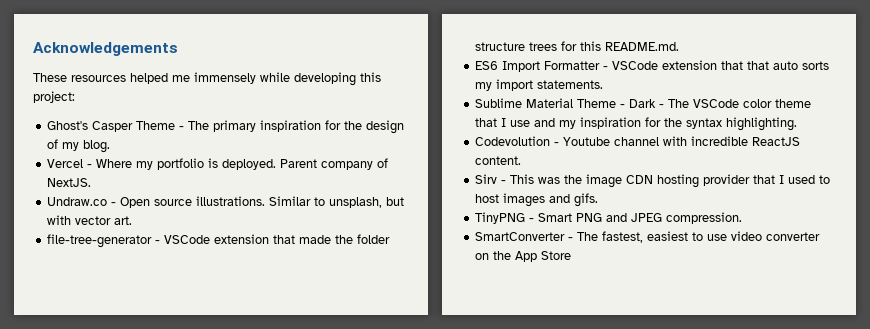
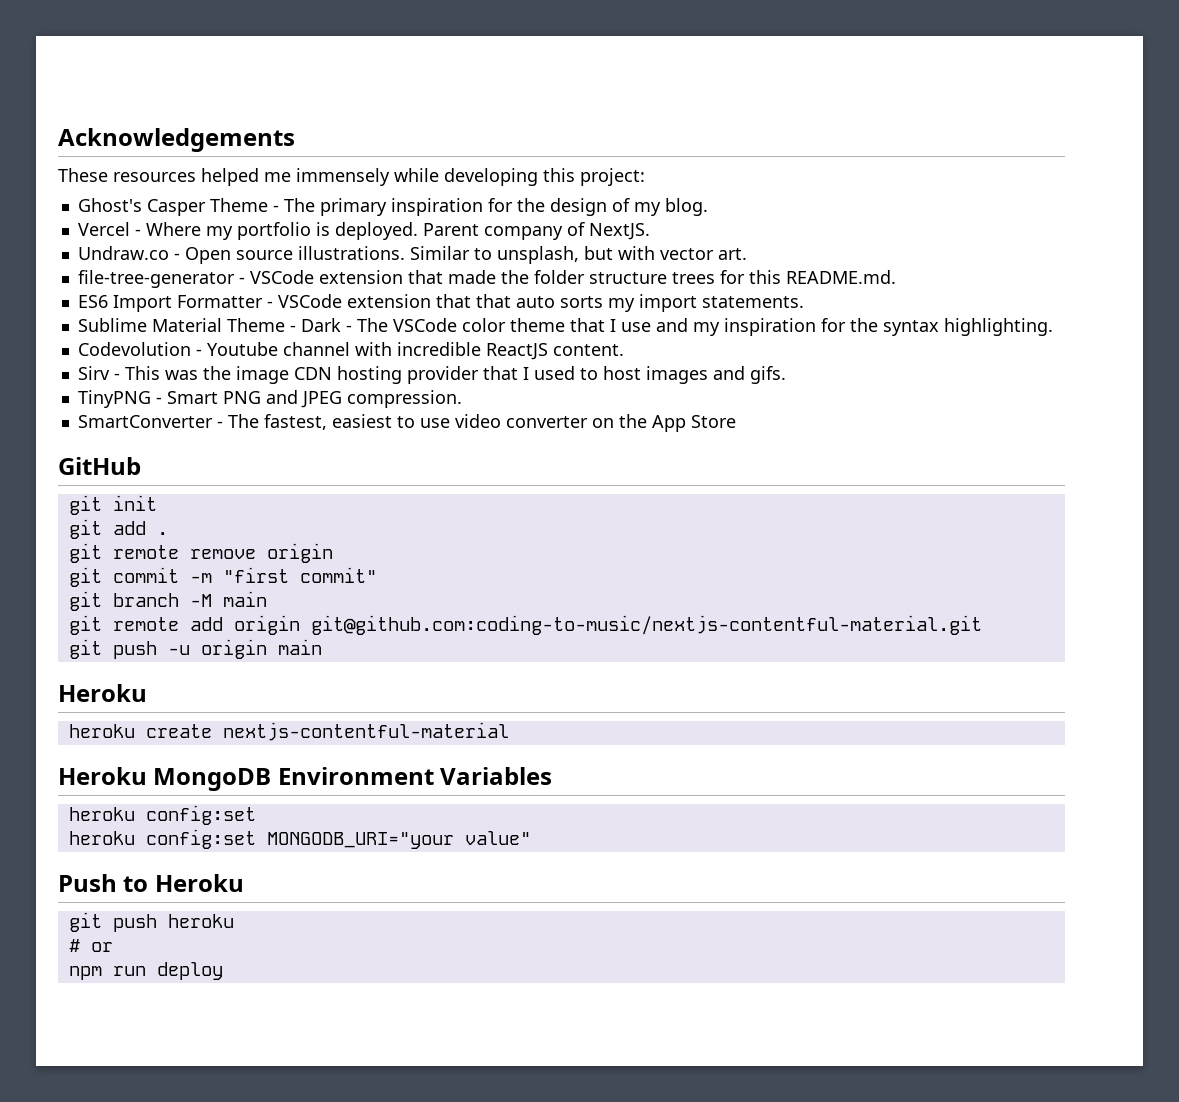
+ GitHub
+ git init
+ git add .
+ git remote remove origin
+ git commit -m "first commit"
+ git branch -M main
+ git remote add origin git@github.com:coding-to-music/nextjs-contentful-material.git
+ git push -u origin main
+ Heroku
+ heroku create nextjs-contentful-material
+ Heroku MongoDB Environment Variables
+ heroku config:set
+ heroku config:set MONGODB_URI="your value"
+ Push to Heroku
+ git push heroku
+ # or
+ npm run deploy

